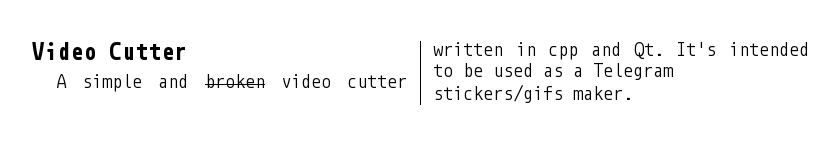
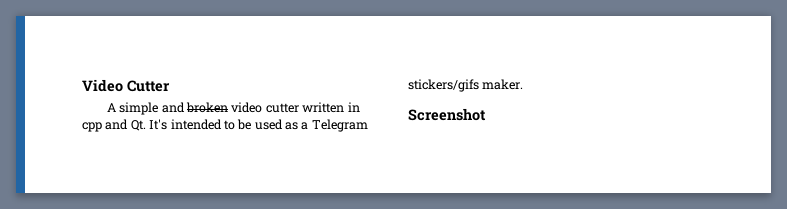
+ Screenshot

